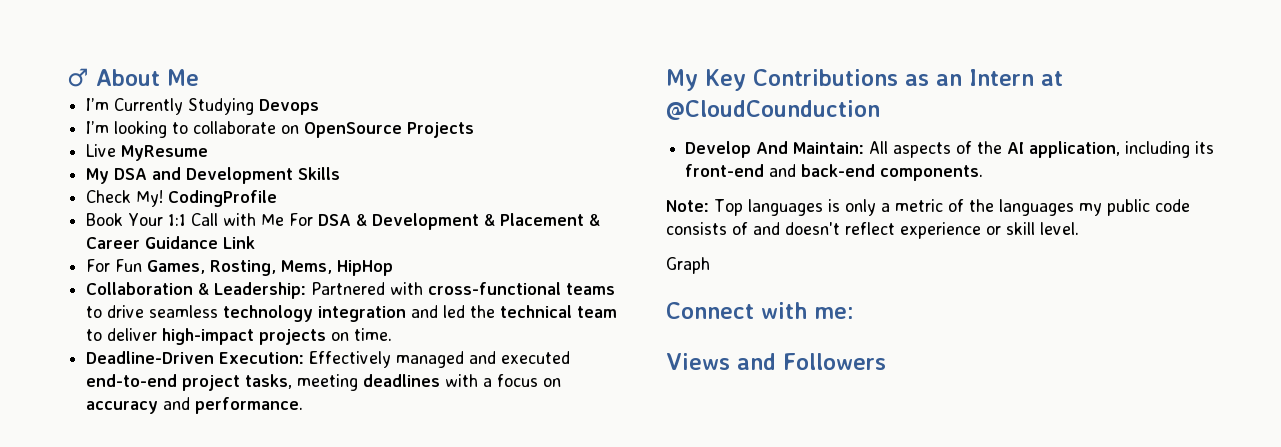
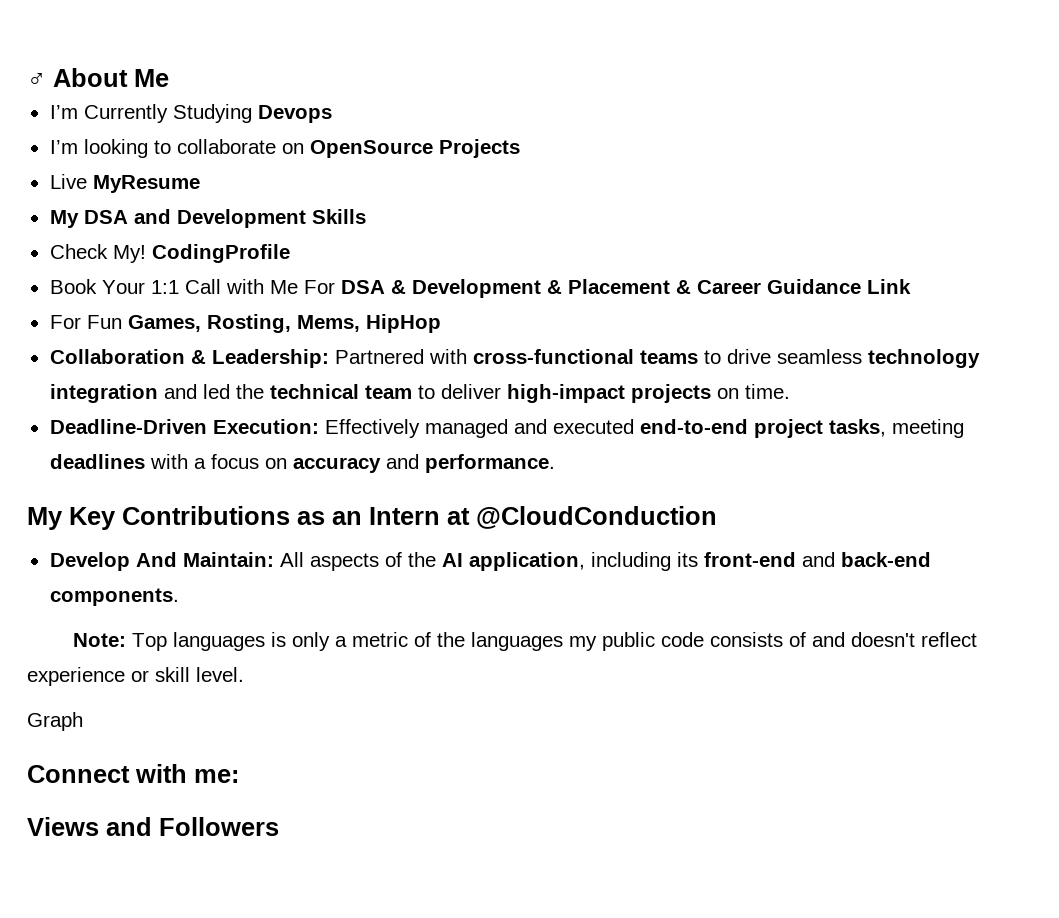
- My Key Contributions as an Intern at @CloudCounduction
+ My Key Contributions as an Intern at @CloudConduction

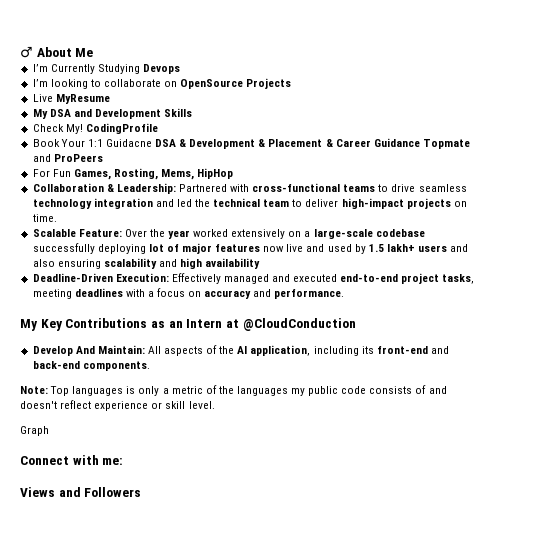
- Book Your 1:1 Call with Me For DSA & Development & Placement & Career Guidance Link
+ Book Your 1:1 Guidacne DSA & Development & Placement & Career Guidance Topmate and ProPeers
+ Scalable Feature: Over the year worked extensively on a large-scale codebase successfully deploying lot of major features now live and used by 1.5 lakh+ users and also ensuring scalability and high availability

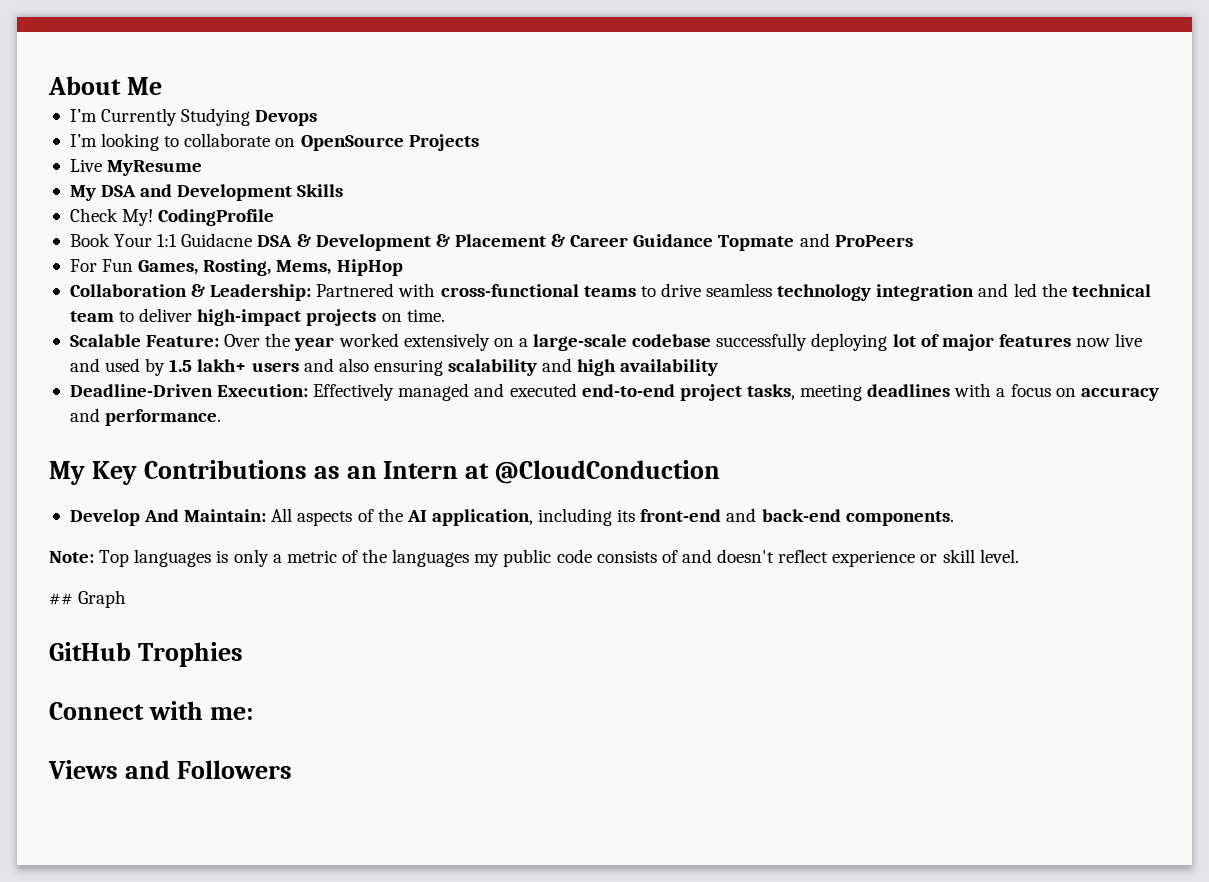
- ♂ About Me
+ About Me
- Graph
+ ## Graph
+ GitHub Trophies

